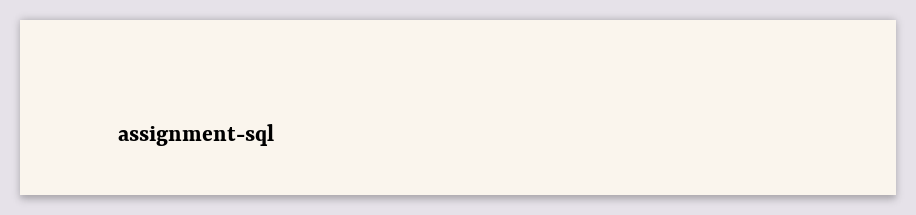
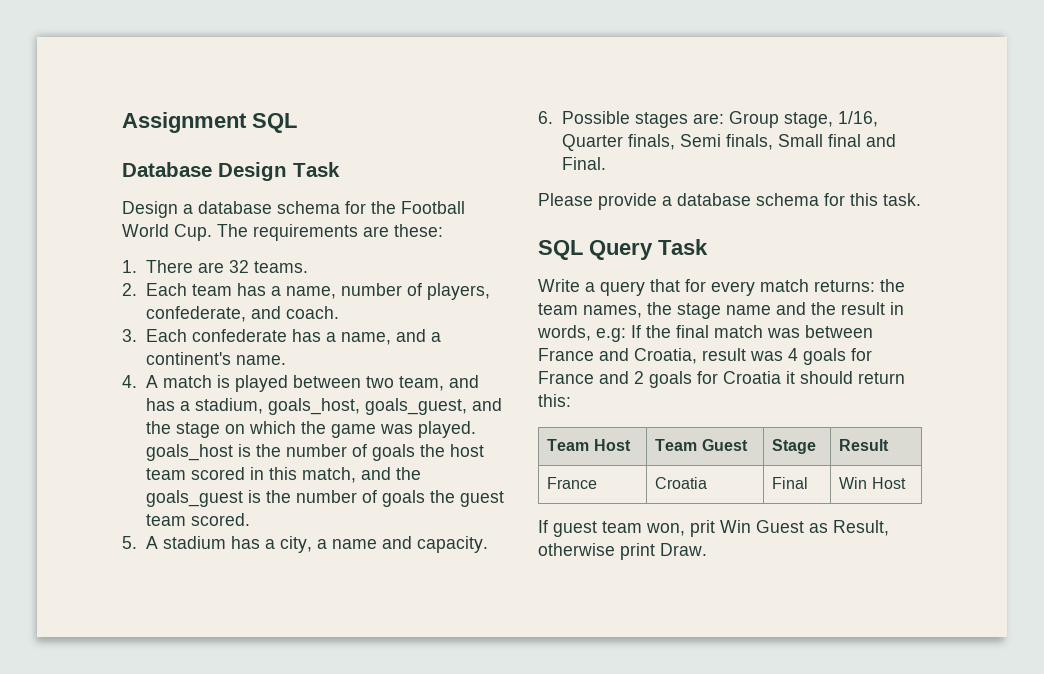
- assignment-sql
+ Assignment SQL
+ Database Design Task
+ Design a database schema for the Football World Cup. The requirements are these:
+ 1. There are 32 teams.
+ 2. Each team has a name, number of players, confederate, and coach.
+ 3. Each confederate has a name, and a continent's name.
+ 4. A match is played between two team, and has a stadium, goals_host, goals_guest, and the stage on which the game was played. goals_host is the number of goals the host team scored in this match, and the goals_guest is the number of goals the guest team scored.
+ 5. A stadium has a city, a name and capacity.
+ 6. Possible stages are: Group stage, 1/16, Quarter finals, Semi finals, Small final and Final.
+ Please provide a database schema for this task.
+ SQL Query Task
+ Write a query that for every match returns: the team names, the stage name and the result in words, e.g: If the final match was between France and Croatia, result was 4 goals for France and 2 goals for Croatia it should return this:
+ Team Host | Team Guest | Stage | Result
+ France | Croatia | Final | Win Host
+ If guest team won, prit Win Guest as Result, otherwise print Draw.

